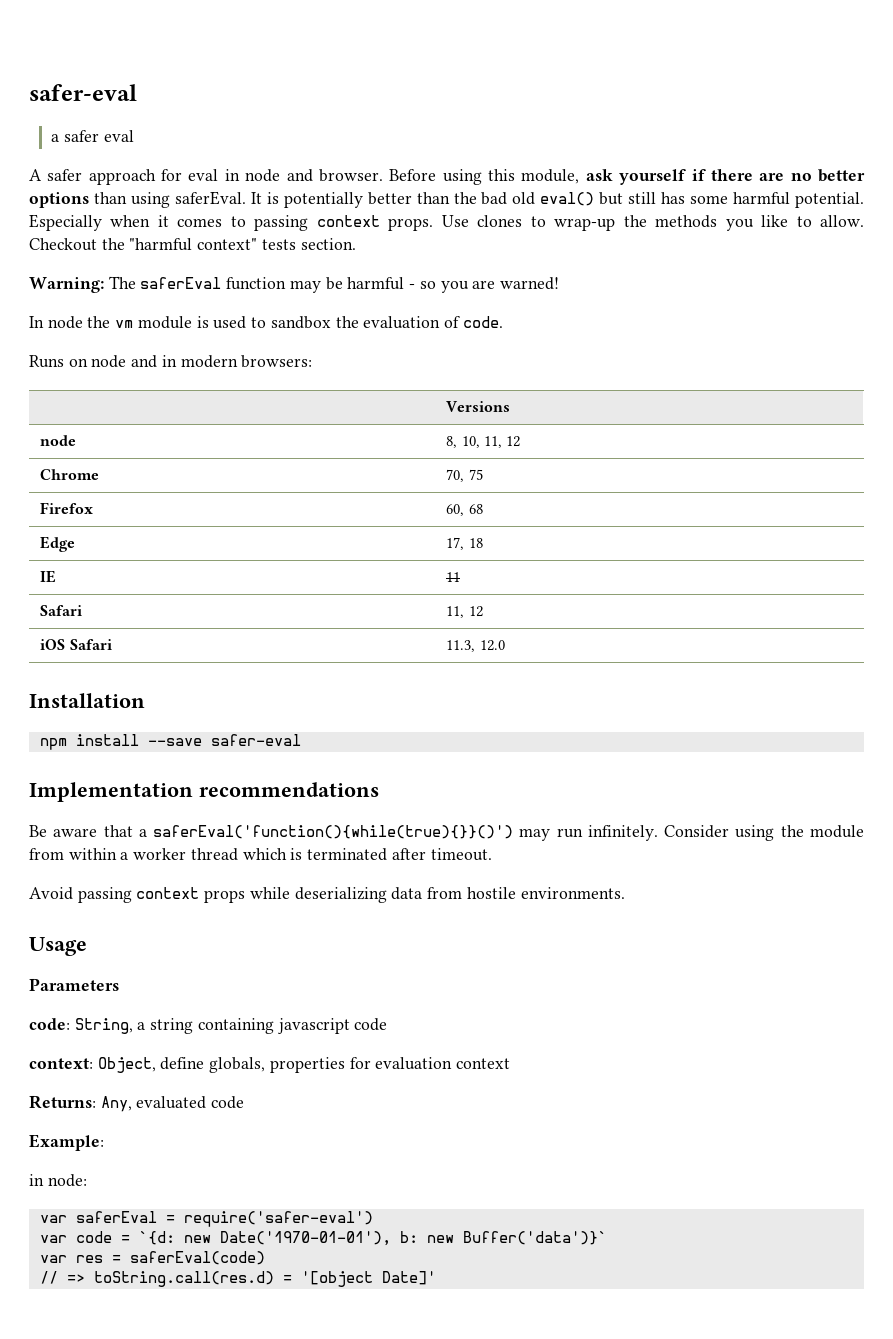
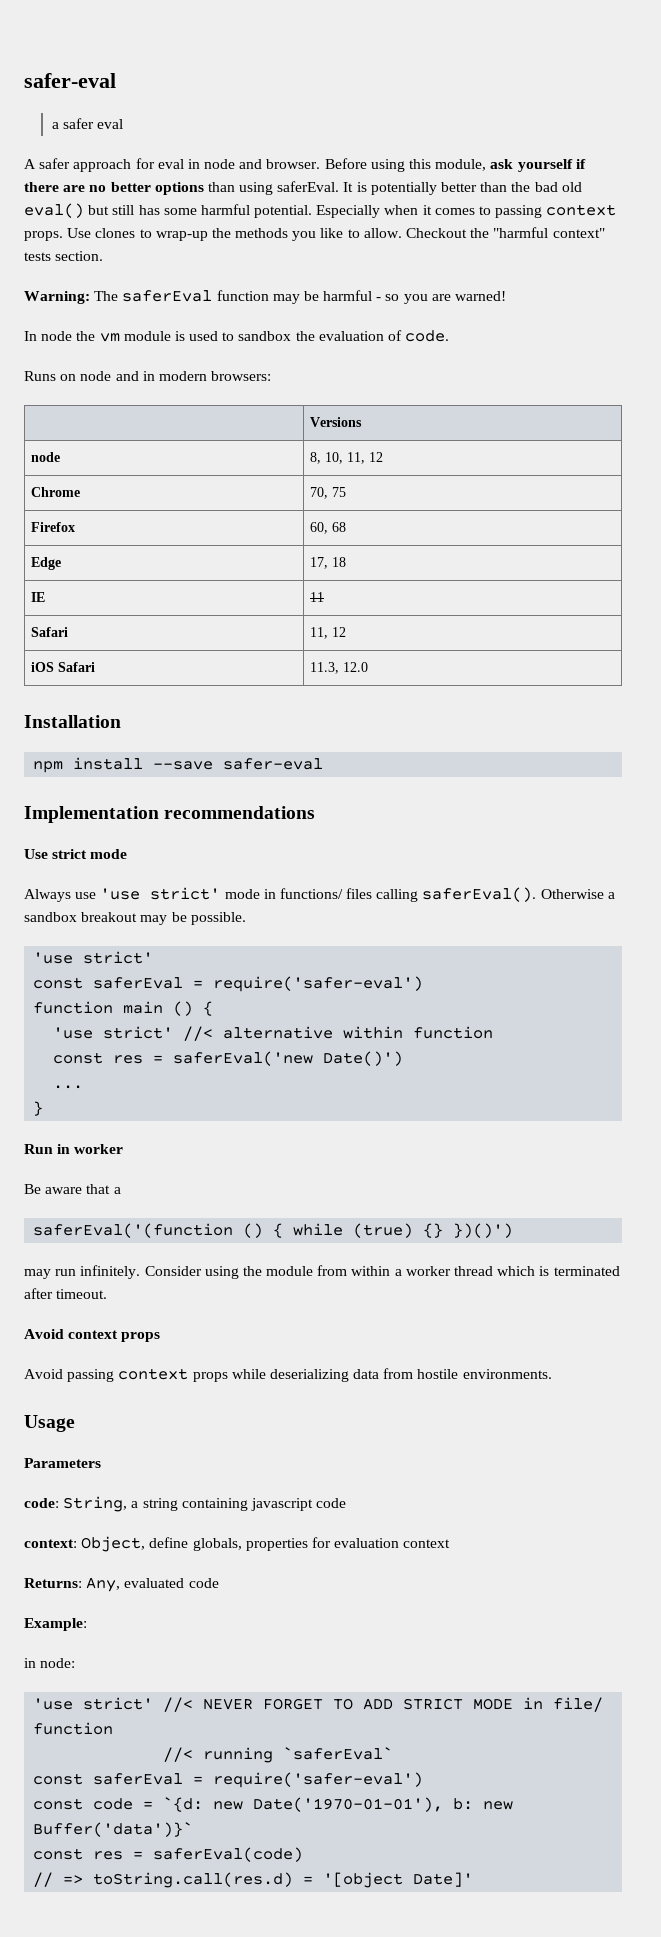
- Be aware that a saferEval('function(){while(true){}}()') may run infinitely.
+ Use strict mode
+ Always use 'use strict' mode in functions/ files calling saferEval(). Otherwise a sandbox breakout may be possible.
+ 'use strict'
+ const saferEval = require('safer-eval')
+ function main () {
+ 'use strict' //< alternative within function
+ const res = saferEval('new Date()')
+ ...
+ }
+ Run in worker
+ Be aware that a
+ saferEval('(function () { while (true) {} })()')
+ may run infinitely.
+ Avoid context props
- var saferEval = require('safer-eval')
- var code = `{d: new Date('1970-01-01'), b: new Buffer('data')}`
+ 'use strict' //< NEVER FORGET TO ADD STRICT MODE in file/ function
+ //< running `saferEval`
+ const saferEval = require('safer-eval')
+ const code = `{d: new Date('1970-01-01'), b: new Buffer('data')}`
- var res = saferEval(code)
+ const res = saferEval(code)

